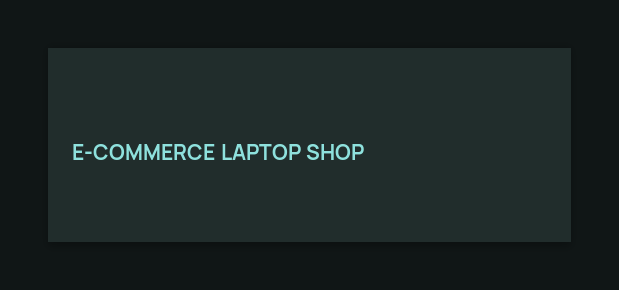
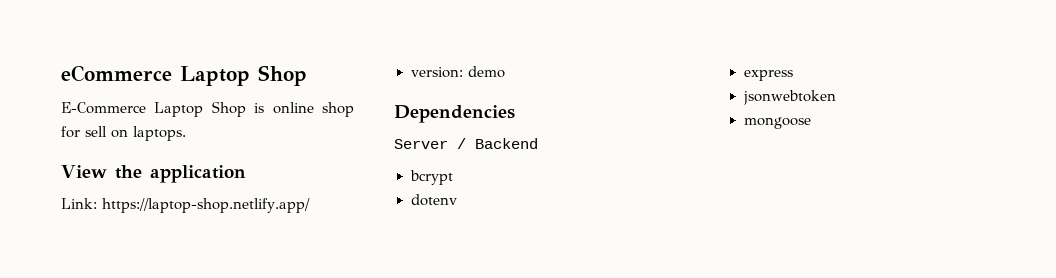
- E-COMMERCE LAPTOP SHOP
+ eCommerce Laptop Shop
+ E-Commerce Laptop Shop is online shop for sell on laptops.
+ View the application
+ Link: https://laptop-shop.netlify.app/
+ version: demo
+ Dependencies
+ Server / Backend
+ bcrypt
+ dotenv
+ express
+ jsonwebtoken
+ mongoose

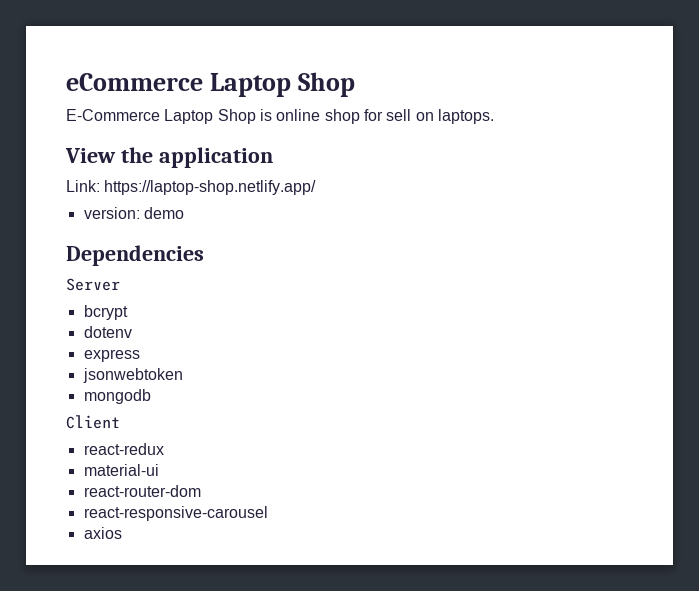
- Server / Backend
+ Server
- mongoose
+ mongodb
+ Client
+ react-redux
+ material-ui
+ react-router-dom
+ react-responsive-carousel
+ axios

